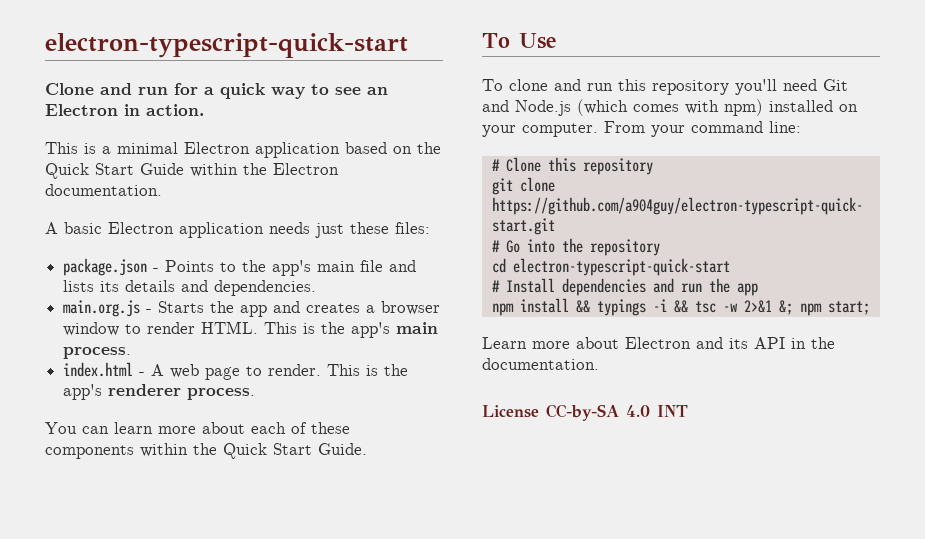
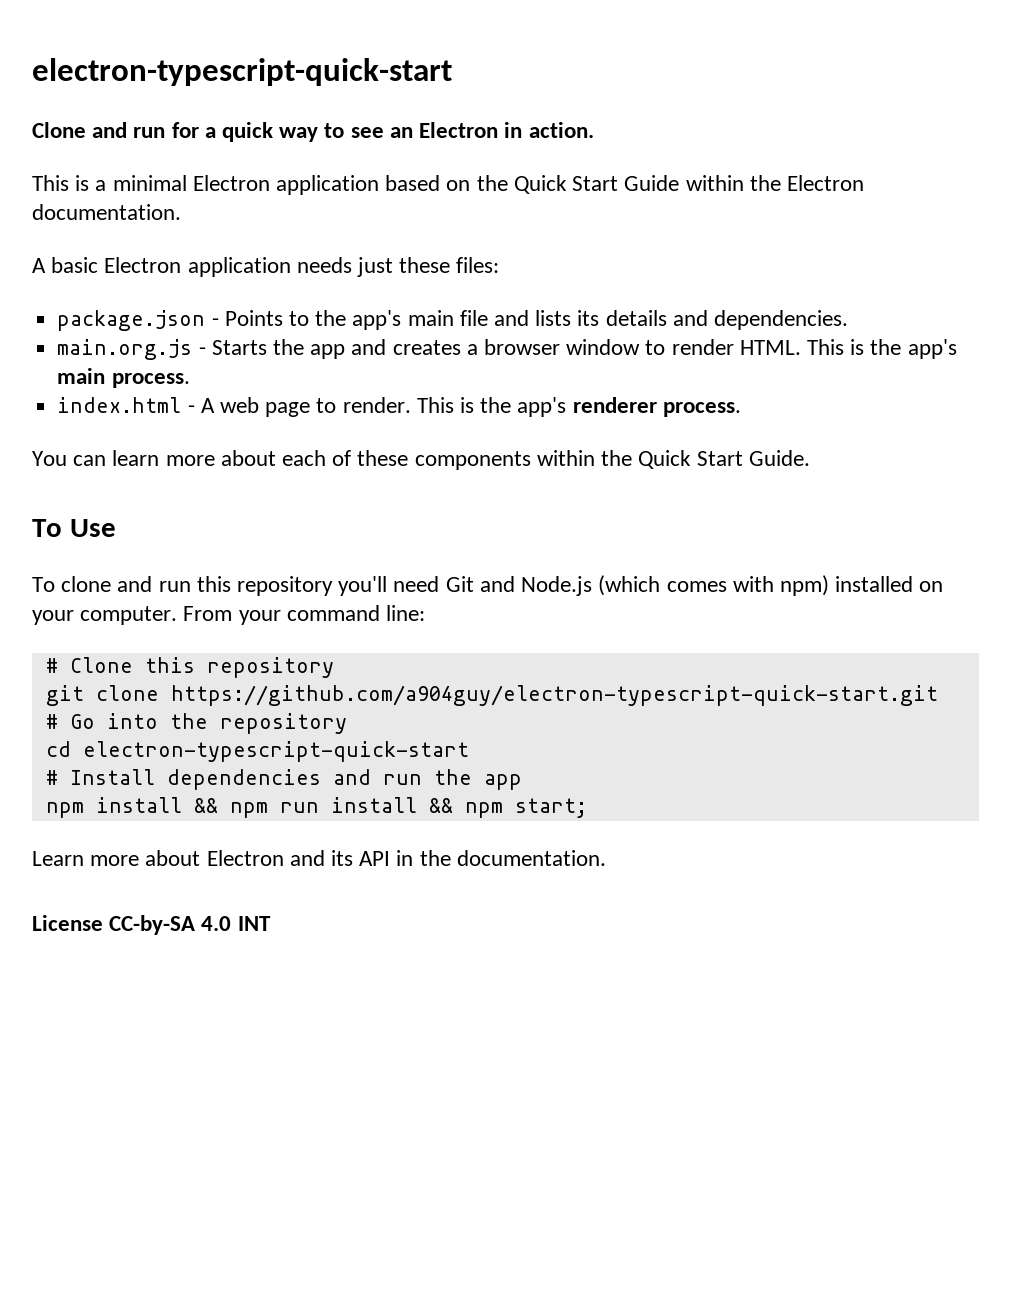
- npm install && typings -i && tsc -w 2>&1 &; npm start;
+ npm install && npm run install && npm start;

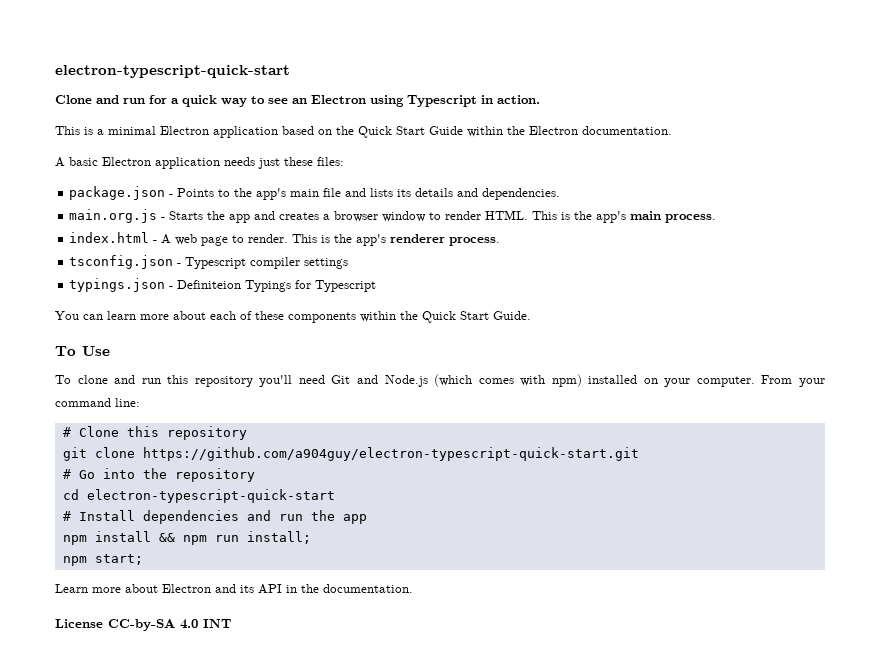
- Clone and run for a quick way to see an Electron in action.
+ Clone and run for a quick way to see an Electron using Typescript in action.
+ tsconfig.json - Typescript compiler settings
+ typings.json - Definiteion Typings for Typescript
- npm install && npm run install && npm start;
+ npm install && npm run install;
+ npm start;

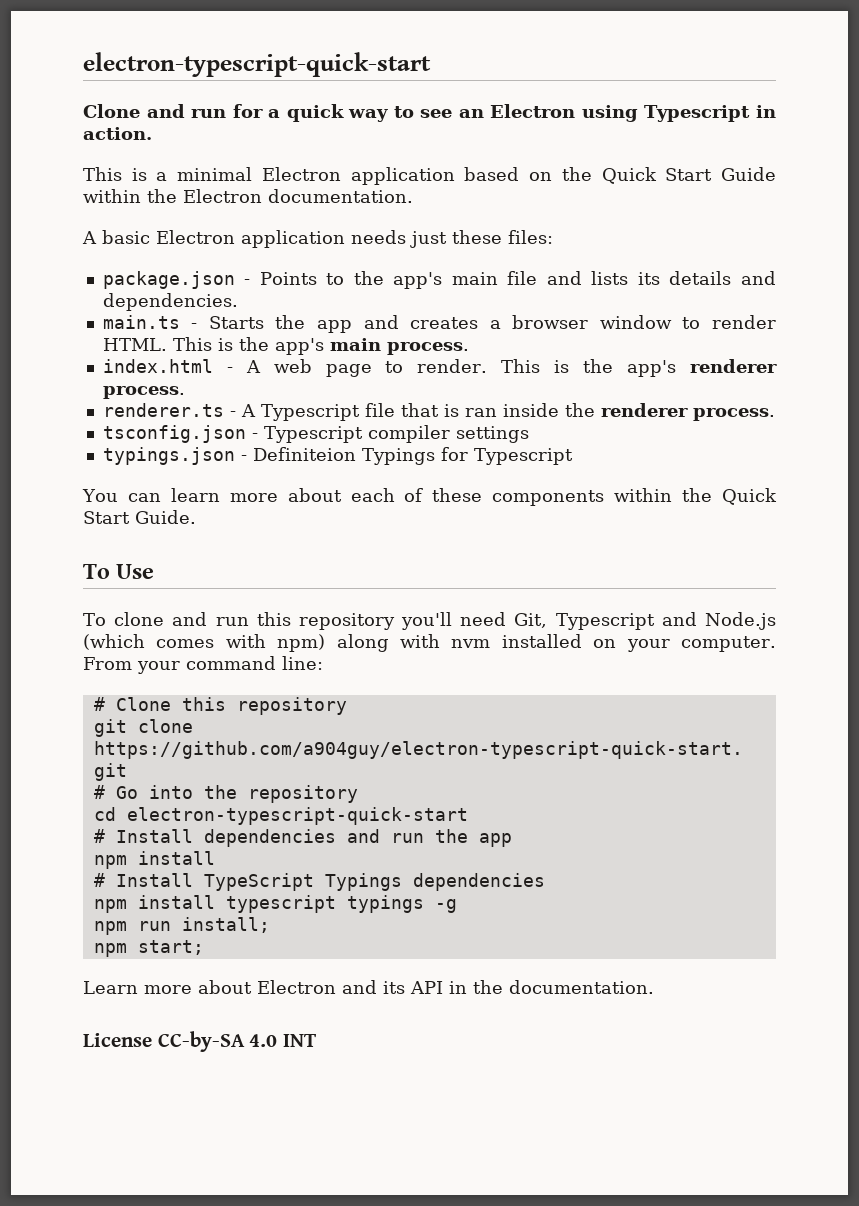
- main.org.js - Starts the app and creates a browser window to render HTML.
+ main.ts - Starts the app and creates a browser window to render HTML.
+ renderer.ts - A Typescript file that is ran inside the renderer process.
- To clone and run this repository you'll need Git and Node.js (which comes with npm) installed on your computer.
+ To clone and run this repository you'll need Git, Typescript and Node.js (which comes with npm) along with nvm installed on your computer.
  # Install dependencies and run the app
- npm install && npm run install;
+ npm install
+ # Install TypeScript Typings dependencies
+ npm install typescript typings -g
+ npm run install;

